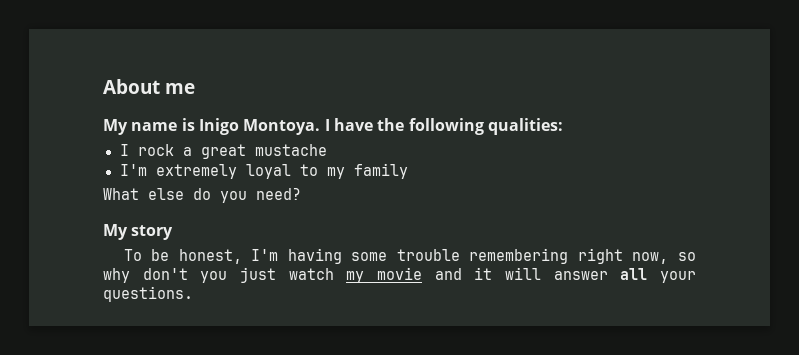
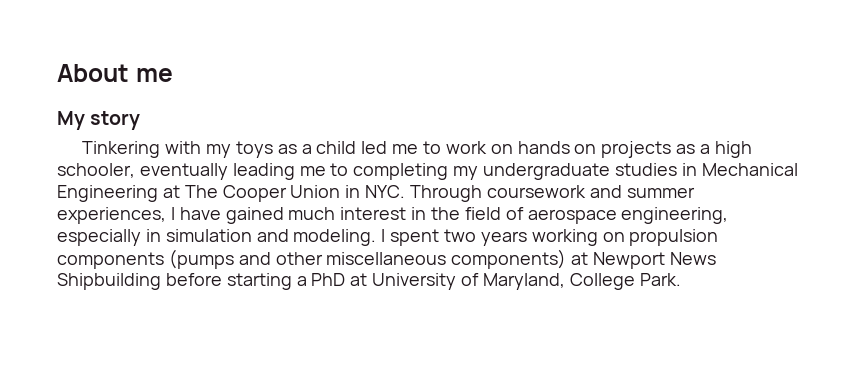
- My name is Inigo Montoya. I have the following qualities:
- I rock a great mustache
- I'm extremely loyal to my family
- What else do you need?
  My story
- To be honest, I'm having some trouble remembering right now, so why don't you just watch my movie and it will answer all your questions.
+ Tinkering with my toys as a child led me to work on hands on projects as a high schooler, eventually leading me to completing my undergraduate studies in Mechanical Engineering at The Cooper Union in NYC. Through coursework and summer experiences, I have gained much interest in the field of aerospace engineering, especially in simulation and modeling. I spent two years working on propulsion components (pumps and other miscellaneous components) at Newport News Shipbuilding before starting a PhD at University of Maryland, College Park.

